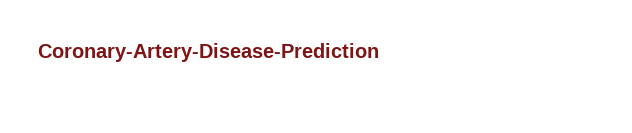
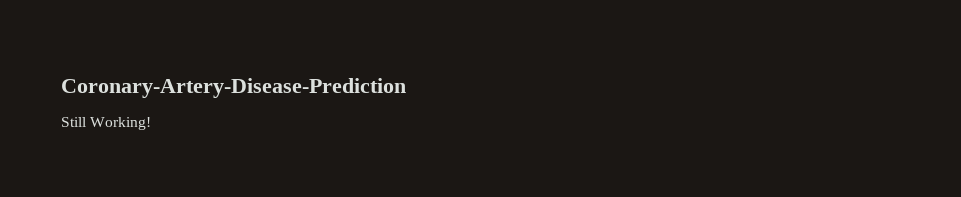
+ Still Working!

